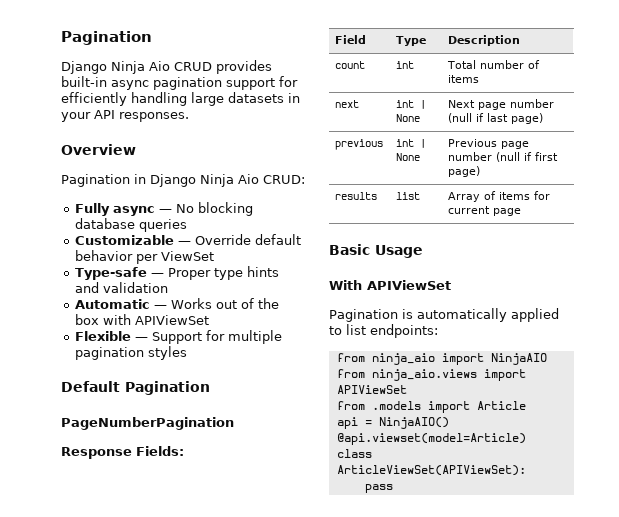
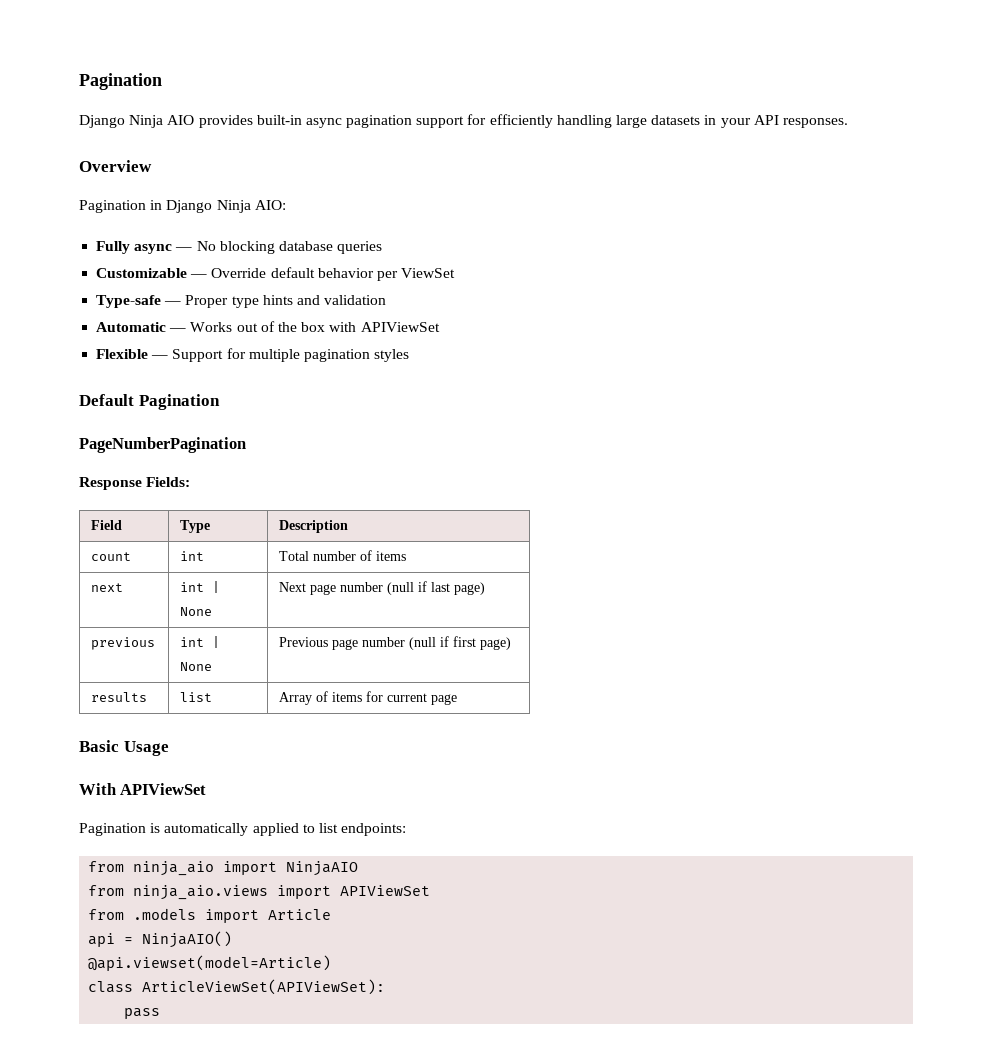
- Django Ninja Aio CRUD provides built-in async pagination support for efficiently handling large datasets in your API responses.
+ Django Ninja AIO provides built-in async pagination support for efficiently handling large datasets in your API responses.
- Pagination in Django Ninja Aio CRUD:
+ Pagination in Django Ninja AIO:

